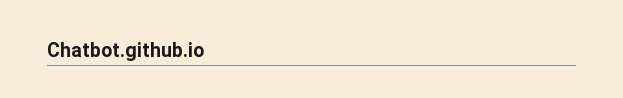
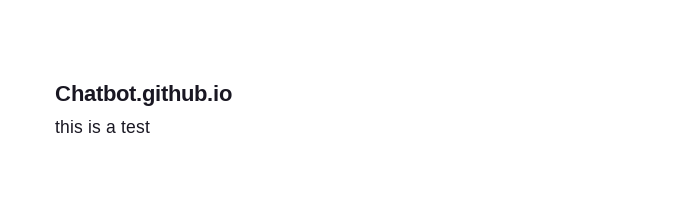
+ this is a test

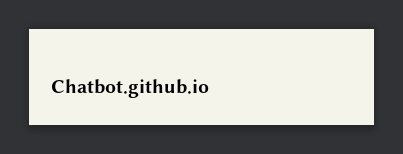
- this is a test

